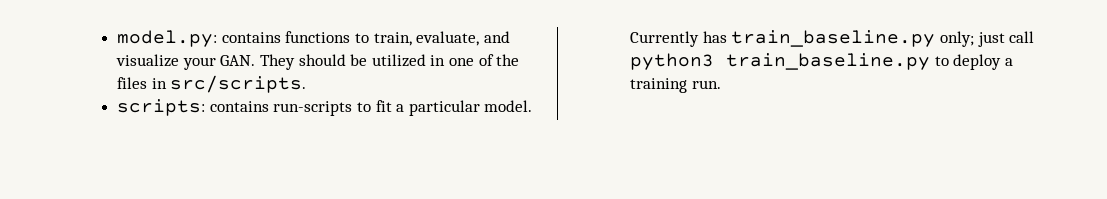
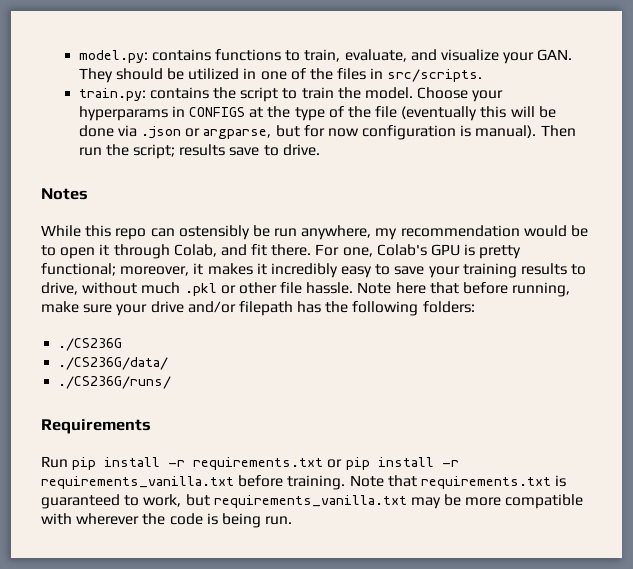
- scripts: contains run-scripts to fit a particular model. Currently has train_baseline.py only; just call python3 train_baseline.py to deploy a training run.
+ train.py: contains the script to train the model. Choose your hyperparams in CONFIGS at the type of the file (eventually this will be done via .json or argparse, but for now configuration is manual). Then run the script; results save to drive.
+ Notes
+ While this repo can ostensibly be run anywhere, my recommendation would be to open it through Colab, and fit there. For one, Colab's GPU is pretty functional; moreover, it makes it incredibly easy to save your training results to drive, without much .pkl or other file hassle. Note here that before running, make sure your drive and/or filepath has the following folders:
+ ./CS236G
+ ./CS236G/data/
+ ./CS236G/runs/
+ Requirements
+ Run pip install -r requirements.txt or pip install -r requirements_vanilla.txt before training. Note that requirements.txt is guaranteed to work, but requirements_vanilla.txt may be more compatible with wherever the code is being run.

